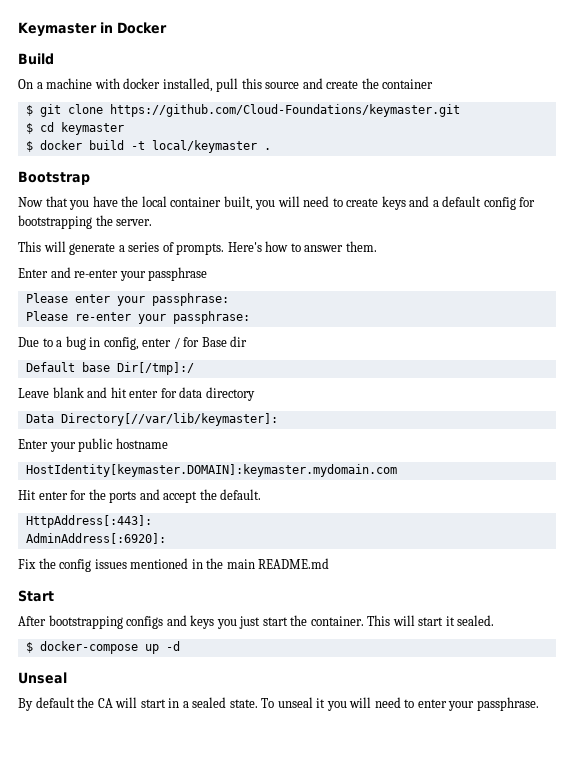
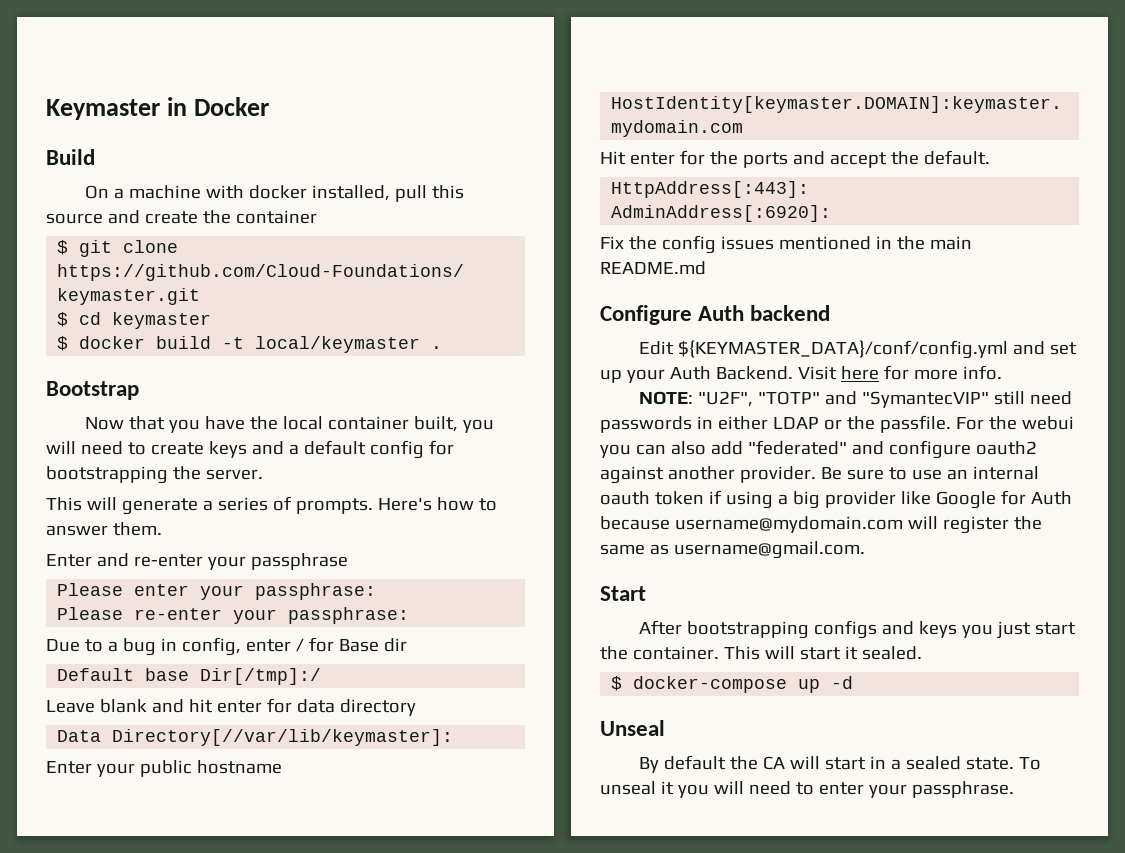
+ Configure Auth backend
+ Edit ${KEYMASTER_DATA}/conf/config.yml and set up your Auth Backend. Visit here for more info.
+ NOTE: "U2F", "TOTP" and "SymantecVIP" still need passwords in either LDAP or the passfile. For the webui you can also add "federated" and configure oauth2 against another provider. Be sure to use an internal oauth token if using a big provider like Google for Auth because username@mydomain.com will register the same as username@gmail.com.

